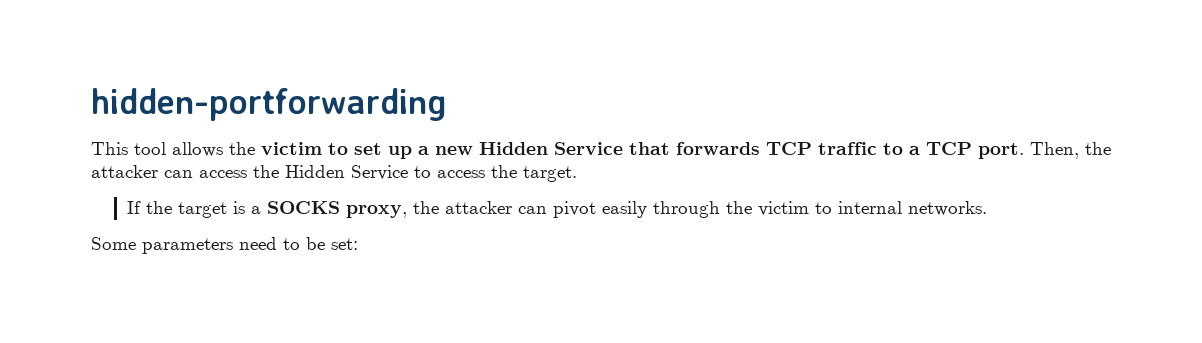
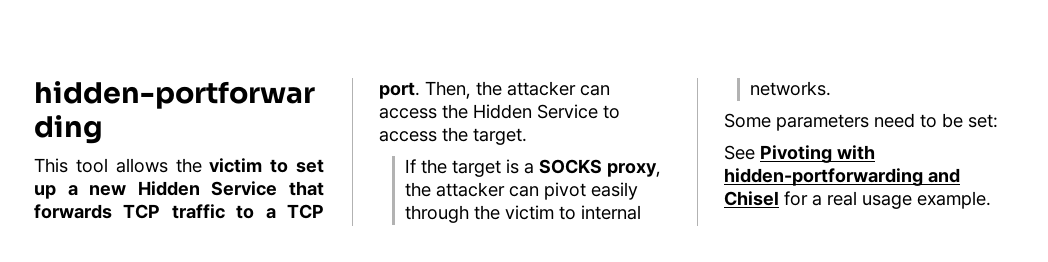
+ See Pivoting with hidden-portforwarding and Chisel for a real usage example.

